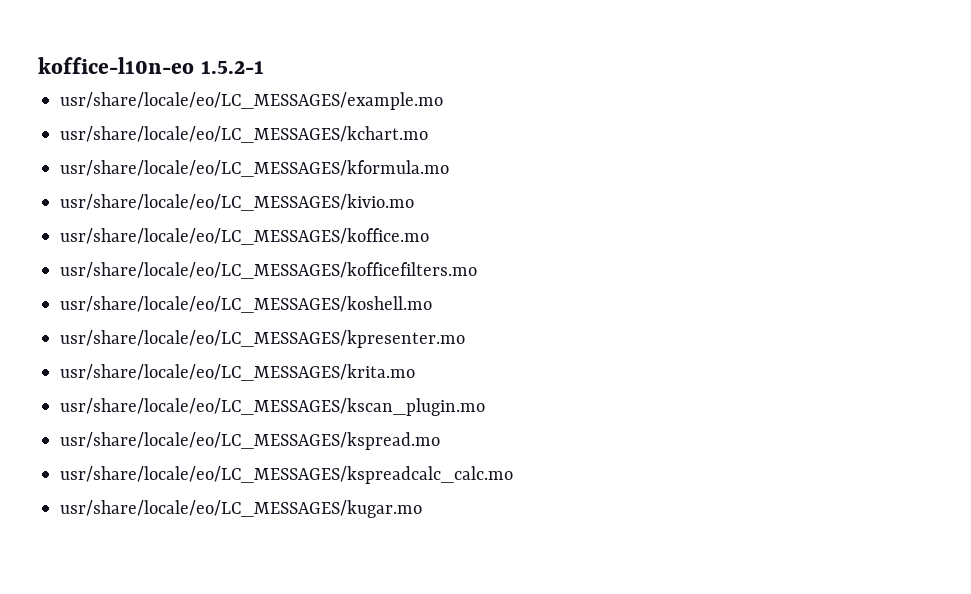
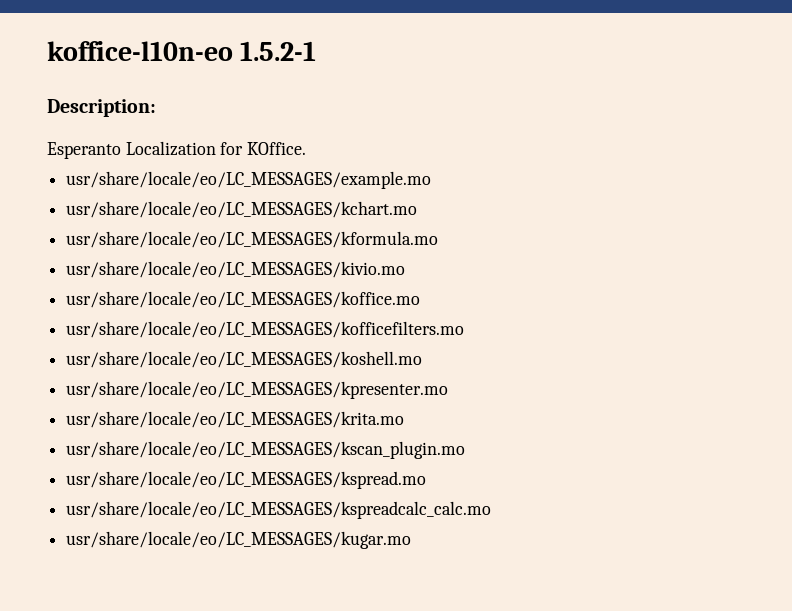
+ Description:
+ Esperanto Localization for KOffice.

